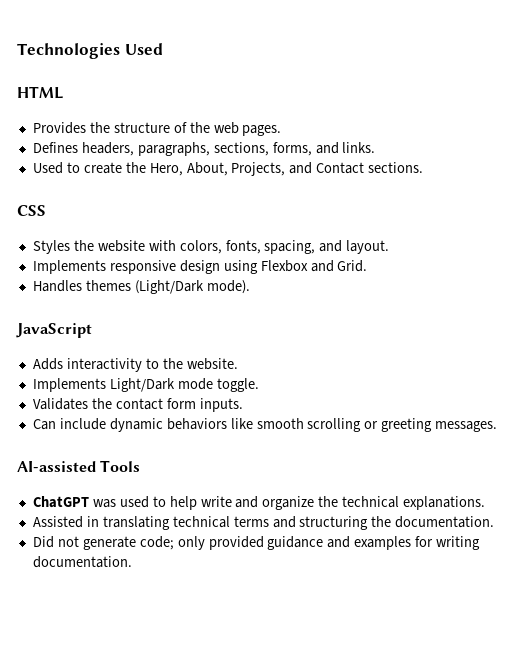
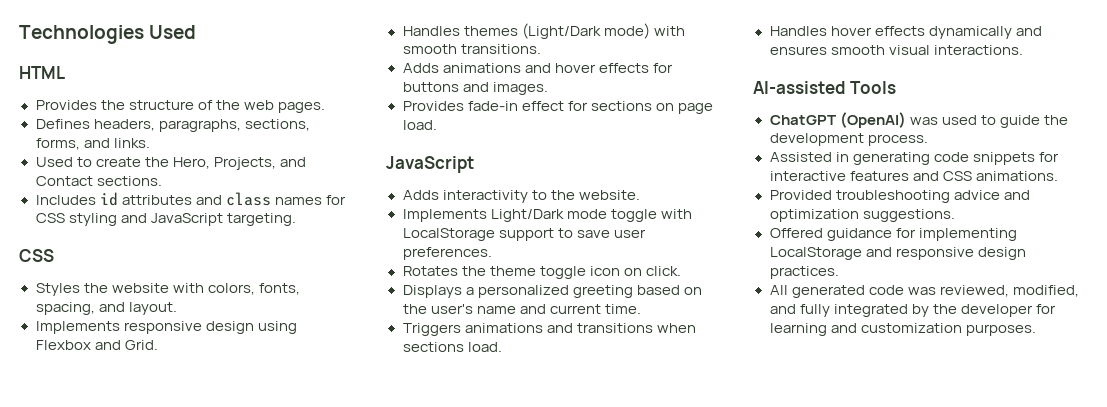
- Used to create the Hero, About, Projects, and Contact sections.
+ Used to create the Hero, Projects, and Contact sections.
+ Includes id attributes and class names for CSS styling and JavaScript targeting.
- Handles themes (Light/Dark mode).
+ Handles themes (Light/Dark mode) with smooth transitions.
+ Adds animations and hover effects for buttons and images.
+ Provides fade-in effect for sections on page load.
- Implements Light/Dark mode toggle.
- Validates the contact form inputs.
- Can include dynamic behaviors like smooth scrolling or greeting messages.
+ Implements Light/Dark mode toggle with LocalStorage support to save user preferences.
+ Rotates the theme toggle icon on click.
+ Displays a personalized greeting based on the user's name and current time.
+ Triggers animations and transitions when sections load.
+ Handles hover effects dynamically and ensures smooth visual interactions.
- ChatGPT was used to help write and organize the technical explanations.
- Assisted in translating technical terms and structuring the documentation.
- Did not generate code; only provided guidance and examples for writing documentation.
+ ChatGPT (OpenAI) was used to guide the development process.
+ Assisted in generating code snippets for interactive features and CSS animations.
+ Provided troubleshooting advice and optimization suggestions.
+ Offered guidance for implementing LocalStorage and responsive design practices.
+ All generated code was reviewed, modified, and fully integrated by the developer for learning and customization purposes.

